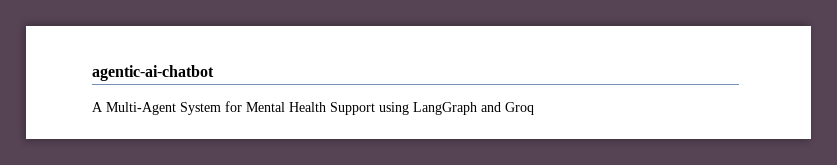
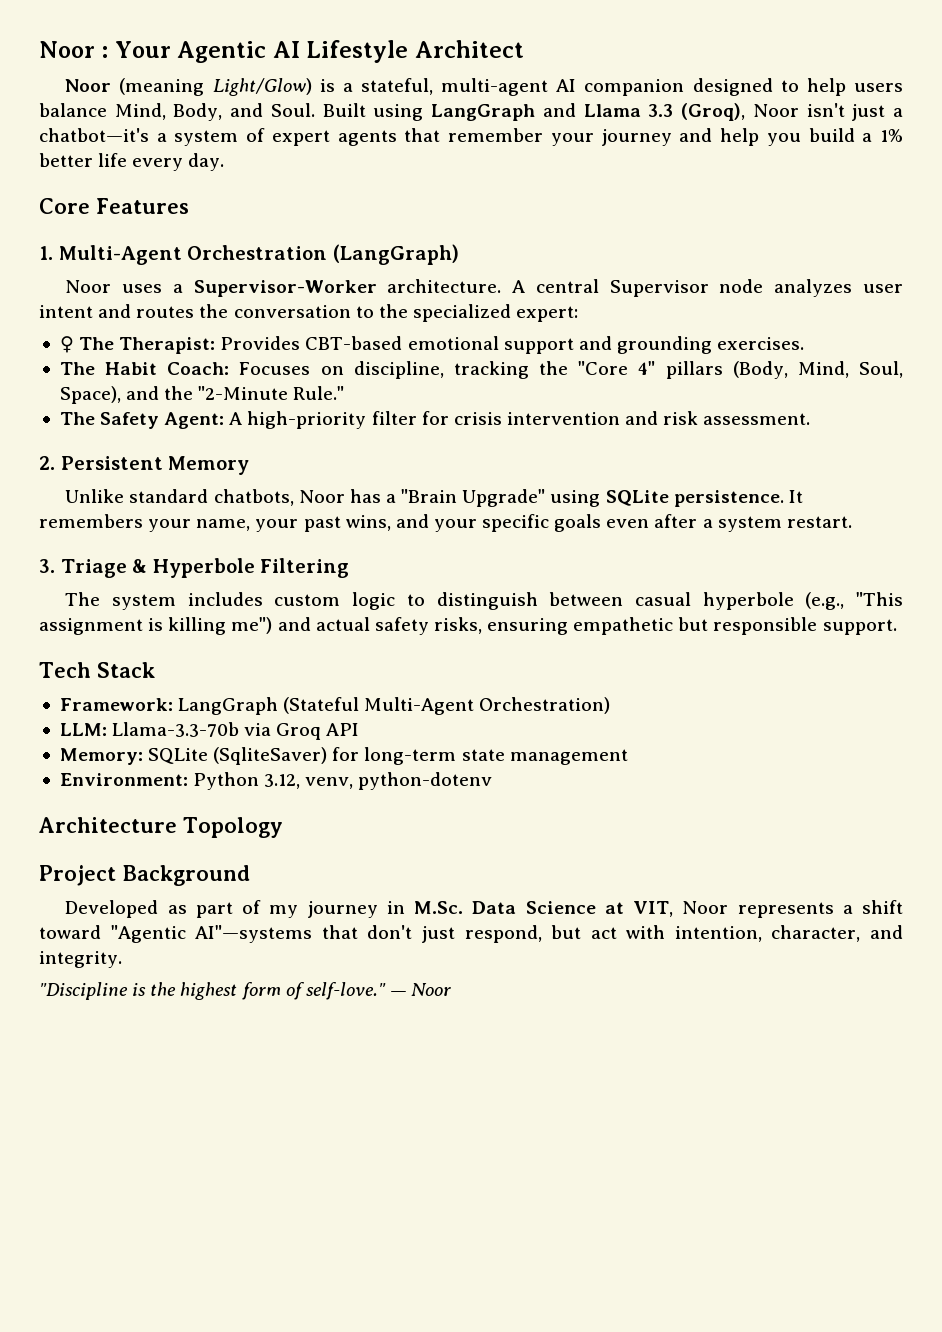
- agentic-ai-chatbot
- A Multi-Agent System for Mental Health Support using LangGraph and Groq
+ Noor : Your Agentic AI Lifestyle Architect
+ Noor (meaning Light/Glow) is a stateful, multi-agent AI companion designed to help users balance Mind, Body, and Soul. Built using LangGraph and Llama 3.3 (Groq), Noor isn't just a chatbot—it's a system of expert agents that remember your journey and help you build a 1% better life every day.
+ Core Features
+ 1. Multi-Agent Orchestration (LangGraph)
+ Noor uses a Supervisor-Worker architecture. A central Supervisor node analyzes user intent and routes the conversation to the specialized expert:
+ ♀ The Therapist: Provides CBT-based emotional support and grounding exercises.
+ The Habit Coach: Focuses on discipline, tracking the "Core 4" pillars (Body, Mind, Soul, Space), and the "2-Minute Rule."
+ The Safety Agent: A high-priority filter for crisis intervention and risk assessment.
+ 2. Persistent Memory
+ Unlike standard chatbots, Noor has a "Brain Upgrade" using SQLite persistence. It remembers your name, your past wins, and your specific goals even after a system restart.
+ 3. Triage & Hyperbole Filtering
+ The system includes custom logic to distinguish between casual hyperbole (e.g., "This assignment is killing me") and actual safety risks, ensuring empathetic but responsible support.
+ Tech Stack
+ Framework: LangGraph (Stateful Multi-Agent Orchestration)
+ LLM: Llama-3.3-70b via Groq API
+ Memory: SQLite (SqliteSaver) for long-term state management
+ Environment: Python 3.12, venv, python-dotenv
+ Architecture Topology
+ Project Background
+ Developed as part of my journey in M.Sc. Data Science at VIT, Noor represents a shift toward "Agentic AI"—systems that don't just respond, but act with intention, character, and integrity.
+ "Discipline is the highest form of self-love." — Noor

